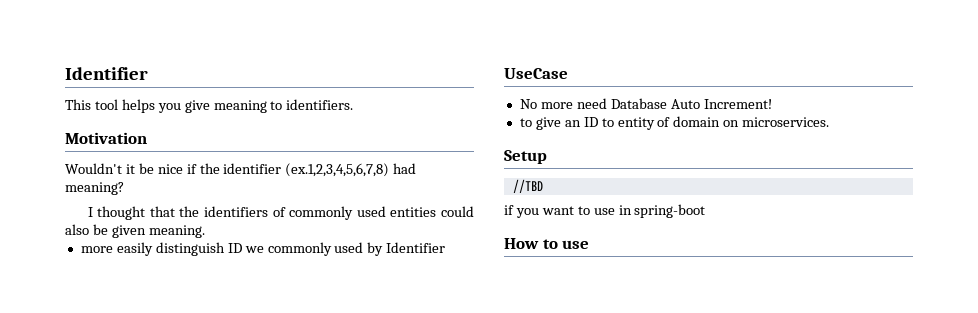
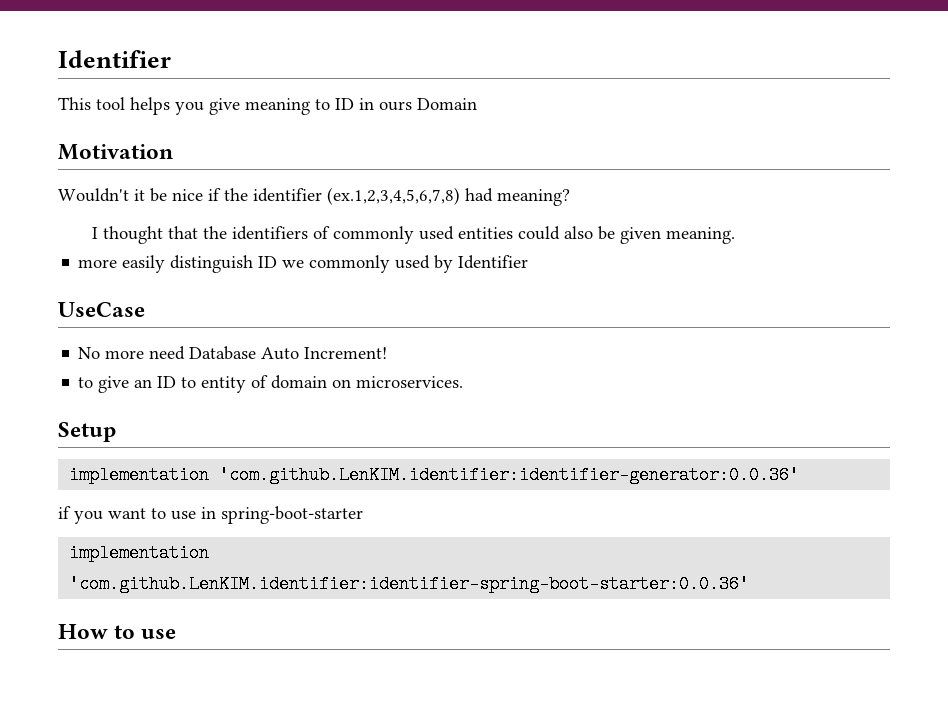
- This tool helps you give meaning to identifiers.
+ This tool helps you give meaning to ID in ours Domain
- //TBD
+ implementation 'com.github.LenKIM.identifier:identifier-generator:0.0.36'
- if you want to use in spring-boot
+ if you want to use in spring-boot-starter
+ implementation 'com.github.LenKIM.identifier:identifier-spring-boot-starter:0.0.36'

